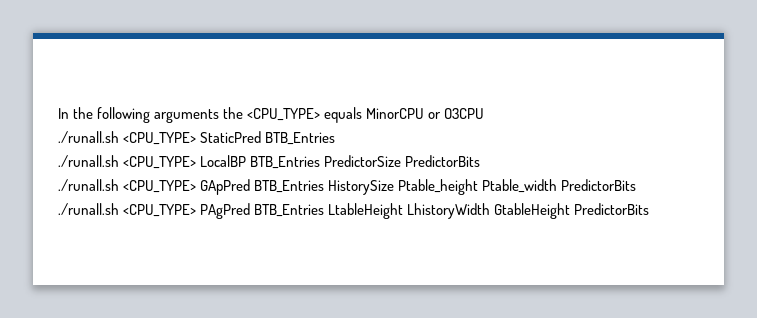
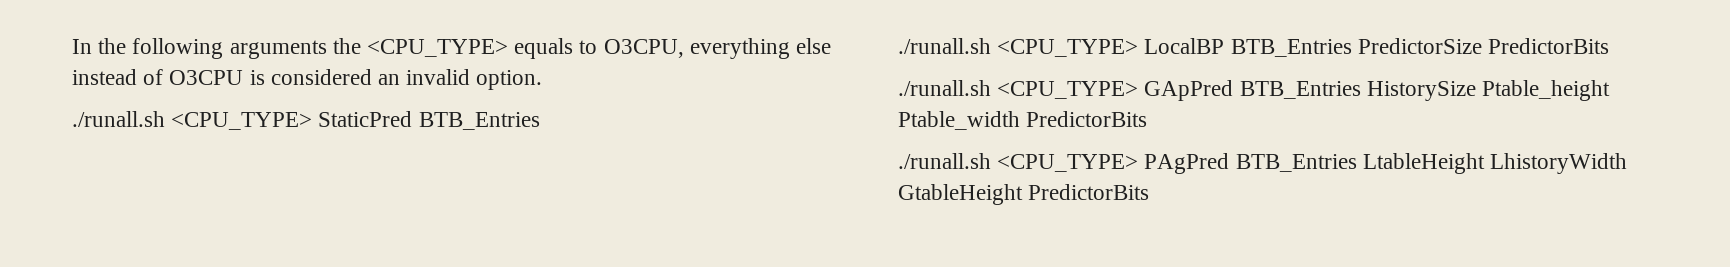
- In the following arguments the <CPU_TYPE> equals MinorCPU or O3CPU
+ In the following arguments the <CPU_TYPE> equals to O3CPU, everything else instead of O3CPU is considered an invalid option.

